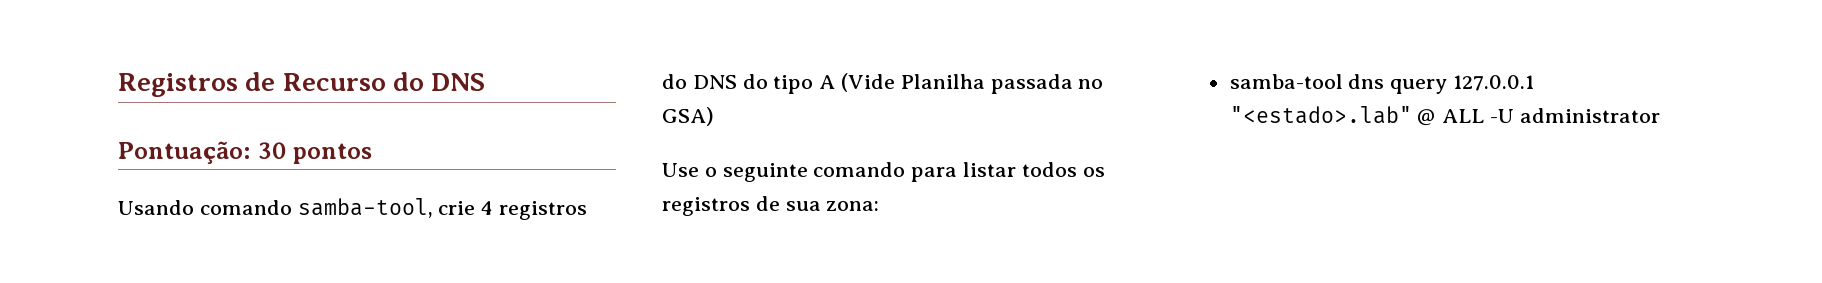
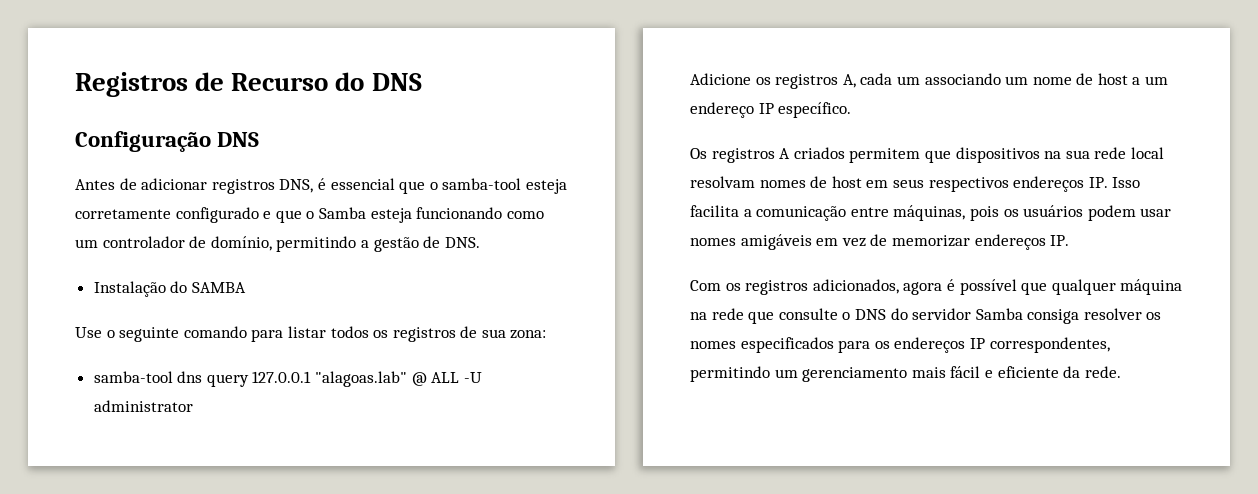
- Pontuação: 30 pontos
- Usando comando samba-tool, crie 4 registros do DNS do tipo A (Vide Planilha passada no GSA)
+ Configuração DNS
+ Antes de adicionar registros DNS, é essencial que o samba-tool esteja corretamente configurado e que o Samba esteja funcionando como um controlador de domínio, permitindo a gestão de DNS.
+ Instalação do SAMBA
- samba-tool dns query 127.0.0.1 "<estado>.lab" @ ALL -U administrator
+ samba-tool dns query 127.0.0.1 "alagoas.lab" @ ALL -U administrator
+ Adicione os registros A, cada um associando um nome de host a um endereço IP específico.
+ Os registros A criados permitem que dispositivos na sua rede local resolvam nomes de host em seus respectivos endereços IP. Isso facilita a comunicação entre máquinas, pois os usuários podem usar nomes amigáveis em vez de memorizar endereços IP.
+ Com os registros adicionados, agora é possível que qualquer máquina na rede que consulte o DNS do servidor Samba consiga resolver os nomes especificados para os endereços IP correspondentes, permitindo um gerenciamento mais fácil e eficiente da rede.

